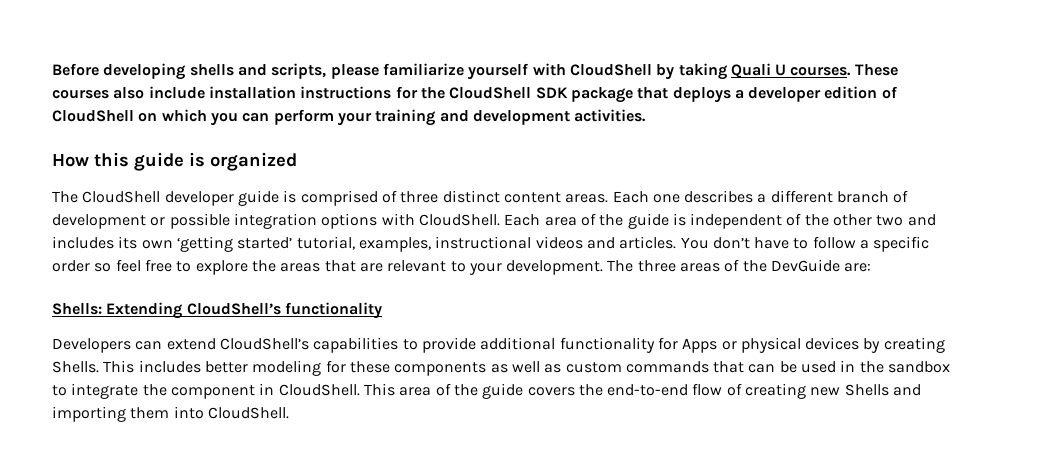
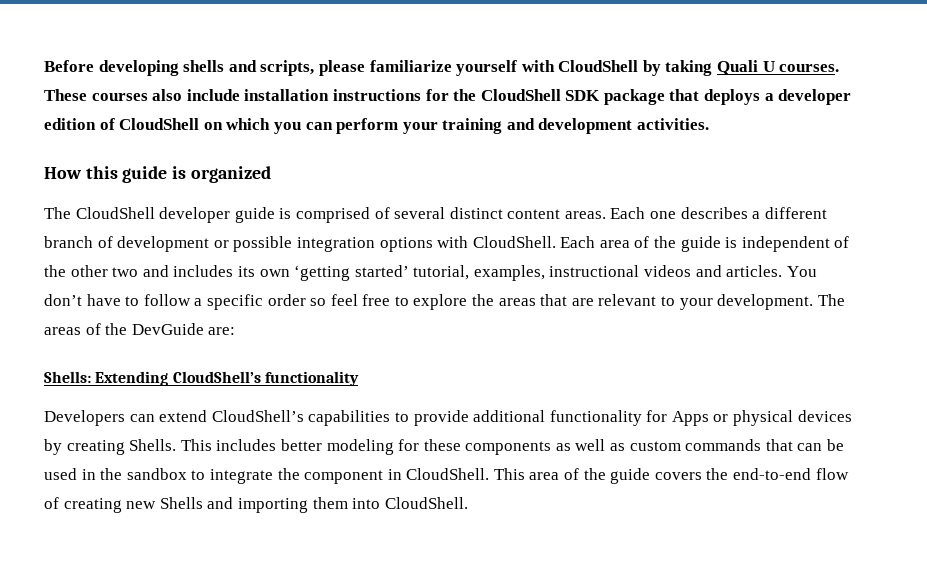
- The CloudShell developer guide is comprised of three distinct content areas.
+ The CloudShell developer guide is comprised of several distinct content areas.
- The three areas of the DevGuide are:
+ The areas of the DevGuide are:

